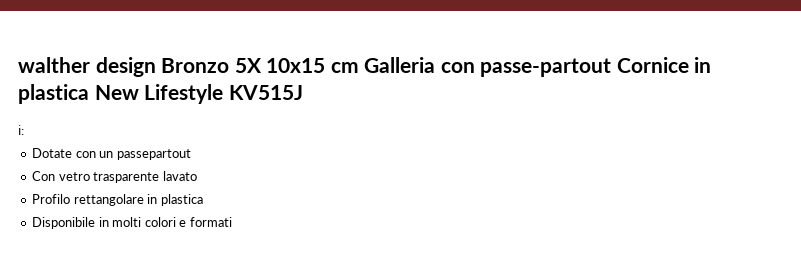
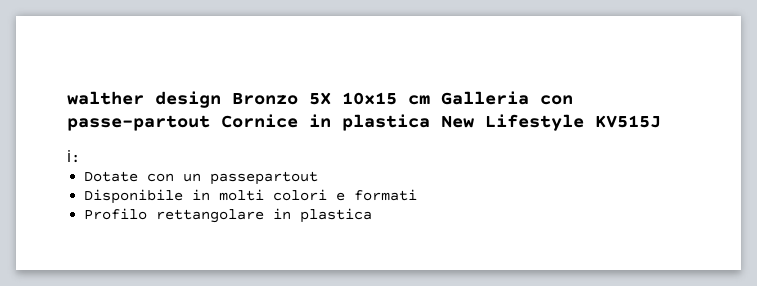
- Con vetro trasparente lavato
- Profilo rettangolare in plastica
+ Profilo rettangolare in plastica

